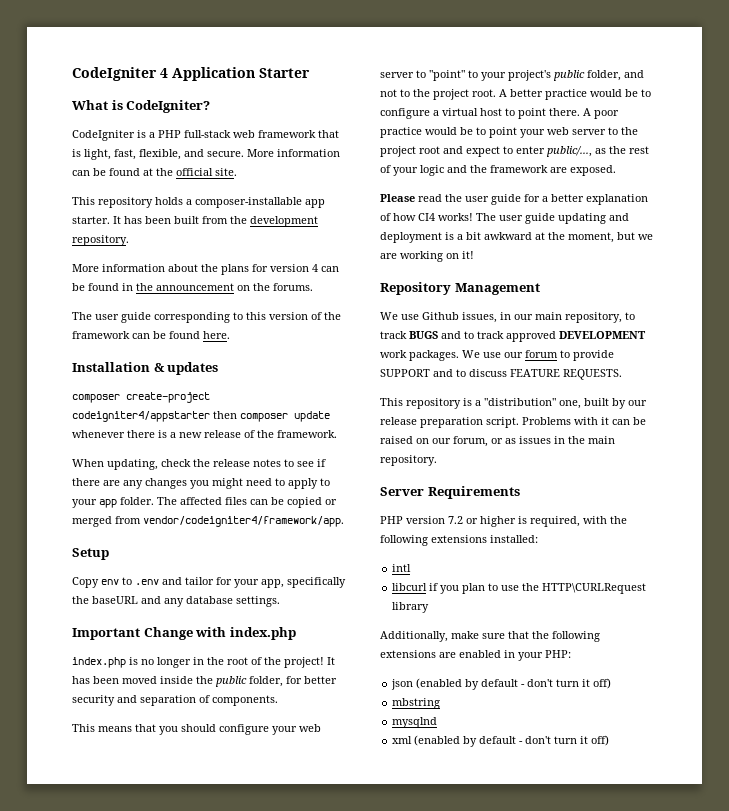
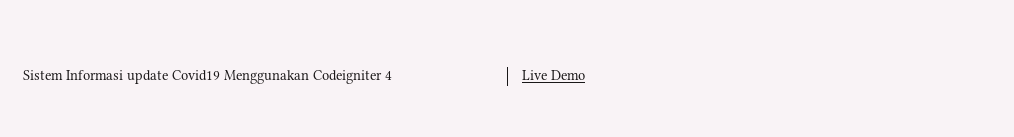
- CodeIgniter 4 Application Starter
- What is CodeIgniter?
- CodeIgniter is a PHP full-stack web framework that is light, fast, flexible, and secure. More information can be found at the official site.
- This repository holds a composer-installable app starter. It has been built from the development repository.
- More information about the plans for version 4 can be found in the announcement on the forums.
- The user guide corresponding to this version of the framework can be found here.
- Installation & updates
- composer create-project codeigniter4/appstarter then composer update whenever there is a new release of the framework.
- When updating, check the release notes to see if there are any changes you might need to apply to your app folder. The affected files can be copied or merged from vendor/codeigniter4/framework/app.
- Setup
- Copy env to .env and tailor for your app, specifically the baseURL and any database settings.
- Important Change with index.php
- index.php is no longer in the root of the project! It has been moved inside the public folder, for better security and separation of components.
- This means that you should configure your web server to "point" to your project's public folder, and not to the project root. A better practice would be to configure a virtual host to point there. A poor practice would be to point your web server to the project root and expect to enter public/..., as the rest of your logic and the framework are exposed.
- Please read the user guide for a better explanation of how CI4 works! The user guide updating and deployment is a bit awkward at the moment, but we are working on it!
- Repository Management
- We use Github issues, in our main repository, to track BUGS and to track approved DEVELOPMENT work packages. We use our forum to provide SUPPORT and to discuss FEATURE REQUESTS.
- This repository is a "distribution" one, built by our release preparation script. Problems with it can be raised on our forum, or as issues in the main repository.
- Server Requirements
- PHP version 7.2 or higher is required, with the following extensions installed:
- intl
- libcurl if you plan to use the HTTP\CURLRequest library
- Additionally, make sure that the following extensions are enabled in your PHP:
- json (enabled by default - don't turn it off)
- mbstring
- mysqlnd
- xml (enabled by default - don't turn it off)
+ Sistem Informasi update Covid19 Menggunakan Codeigniter 4
+ Live Demo

